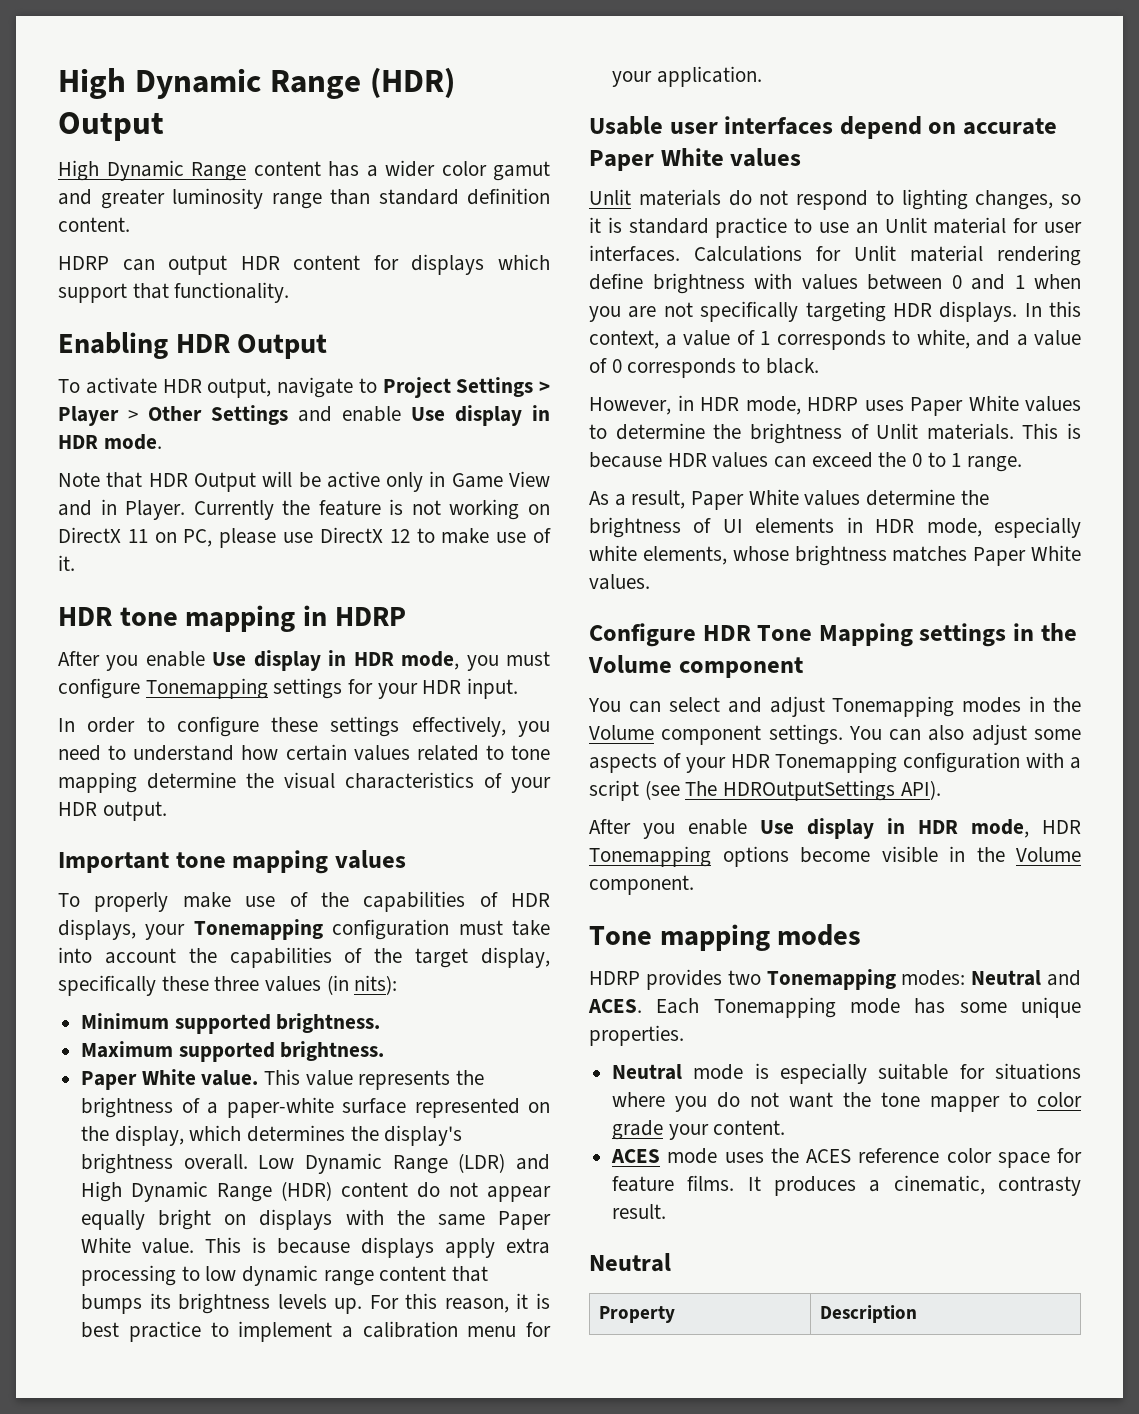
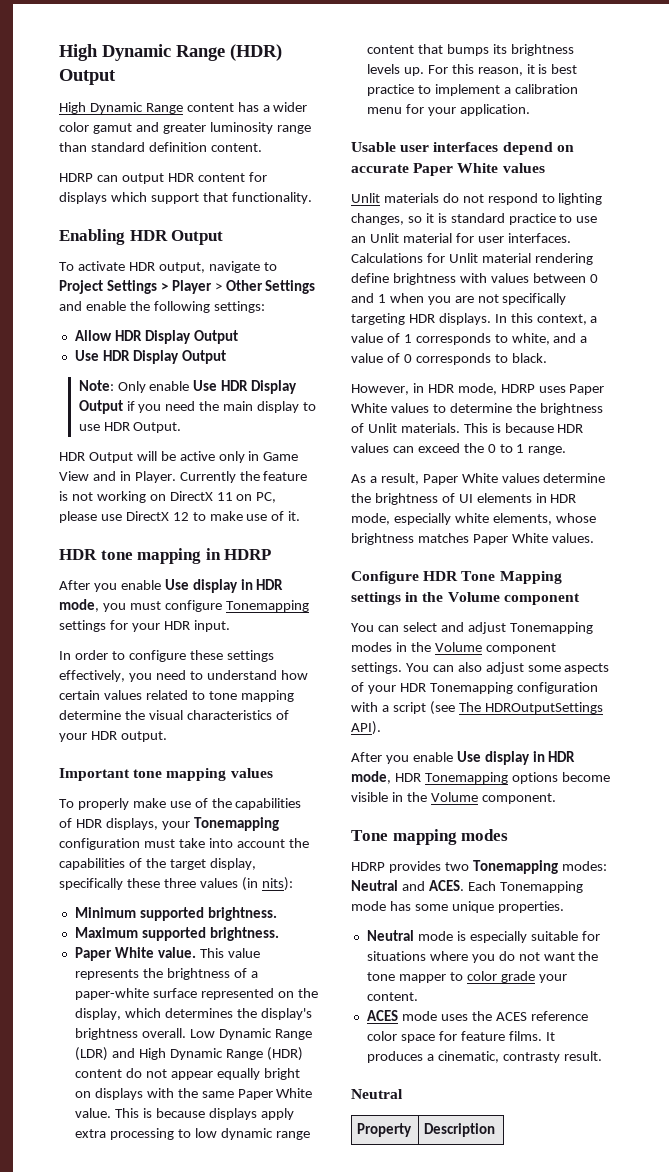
- To activate HDR output, navigate to Project Settings > Player > Other Settings and enable Use display in HDR mode.
- Note that HDR Output will be active only in Game View and in Player.
+ To activate HDR output, navigate to Project Settings > Player > Other Settings and enable the following settings:
+ Allow HDR Display Output
+ Use HDR Display Output
+ Note: Only enable Use HDR Display Output if you need the main display to use HDR Output.
+ HDR Output will be active only in Game View and in Player.

